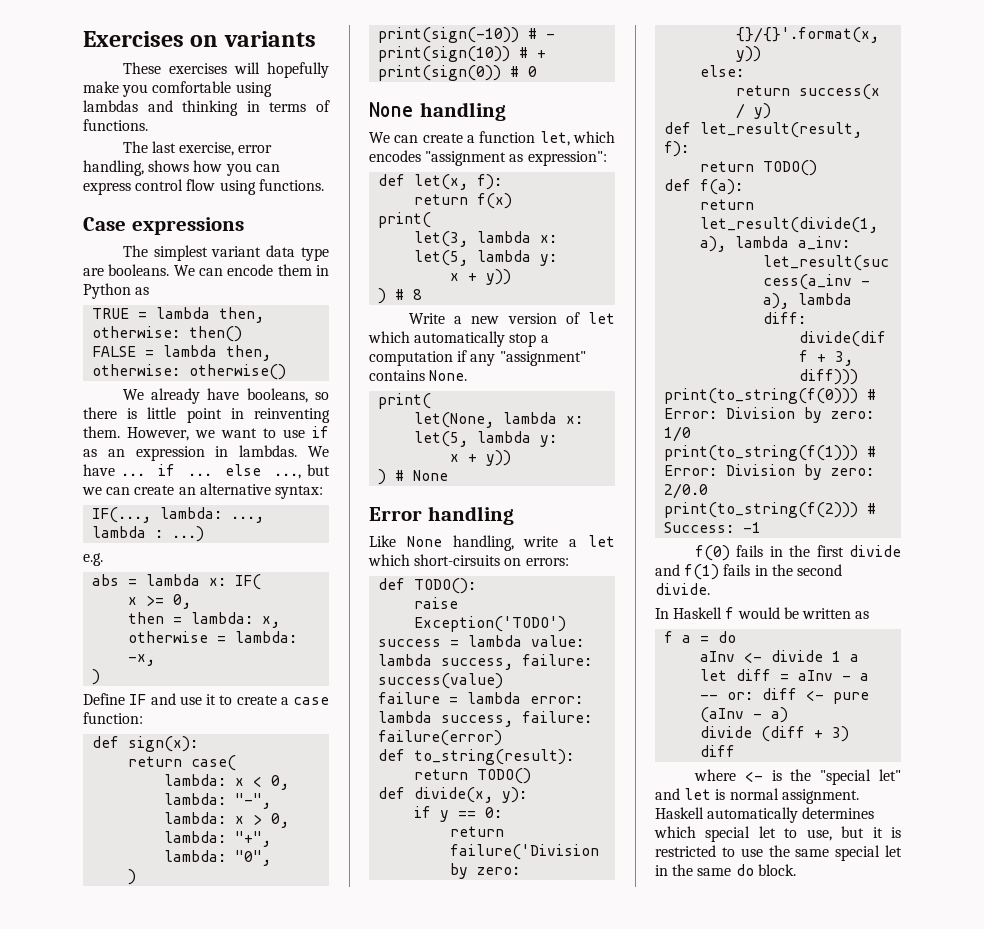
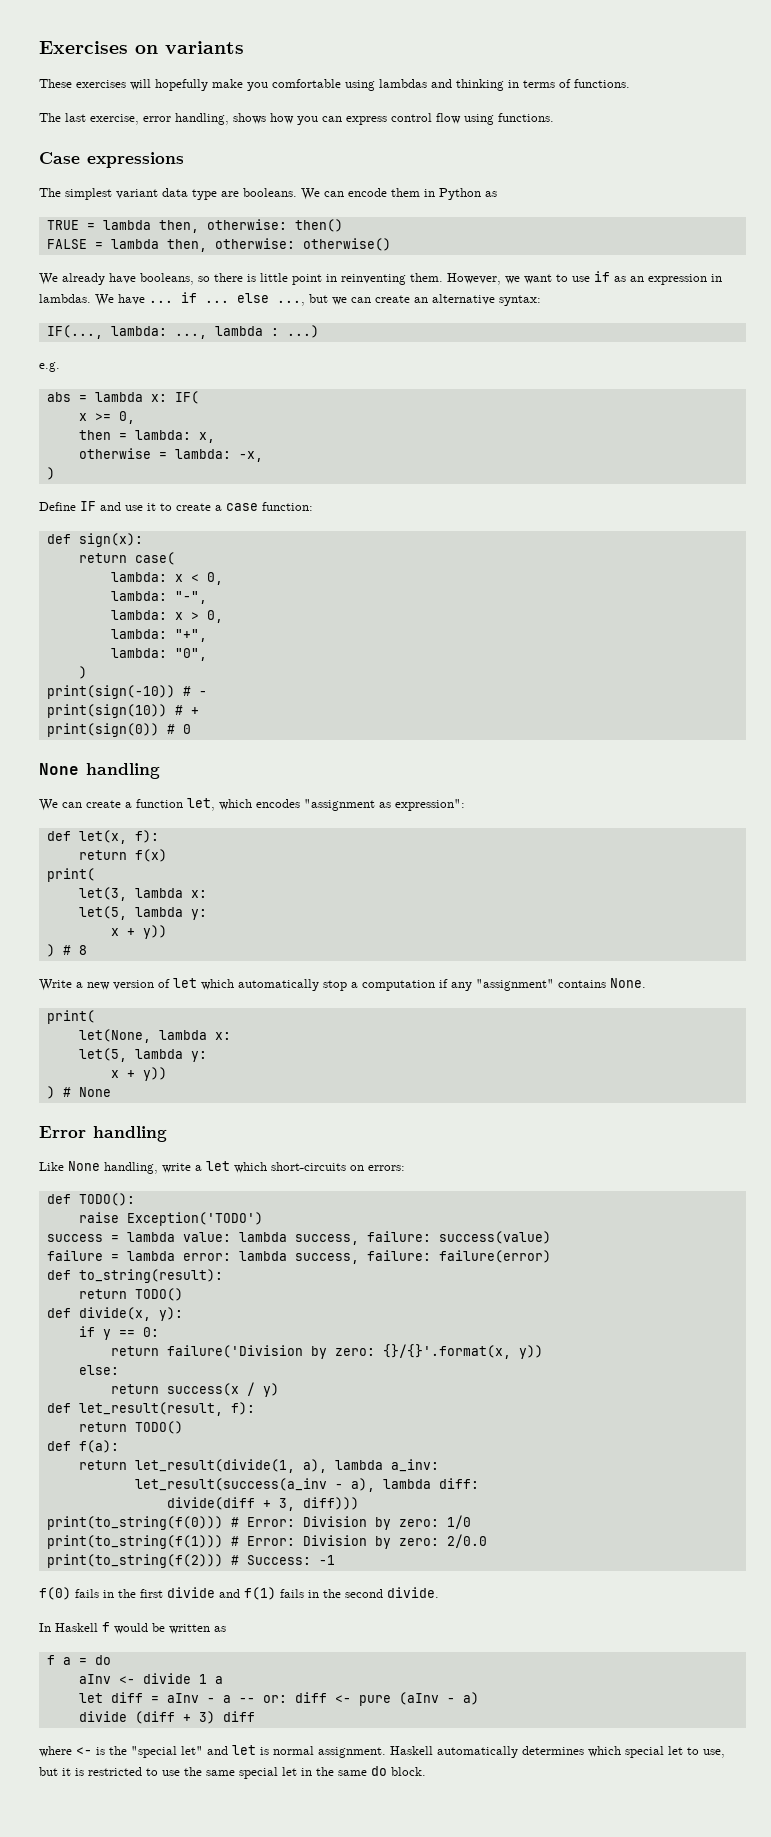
- Like None handling, write a let which short-cirsuits on errors:
+ Like None handling, write a let which short-circuits on errors:

